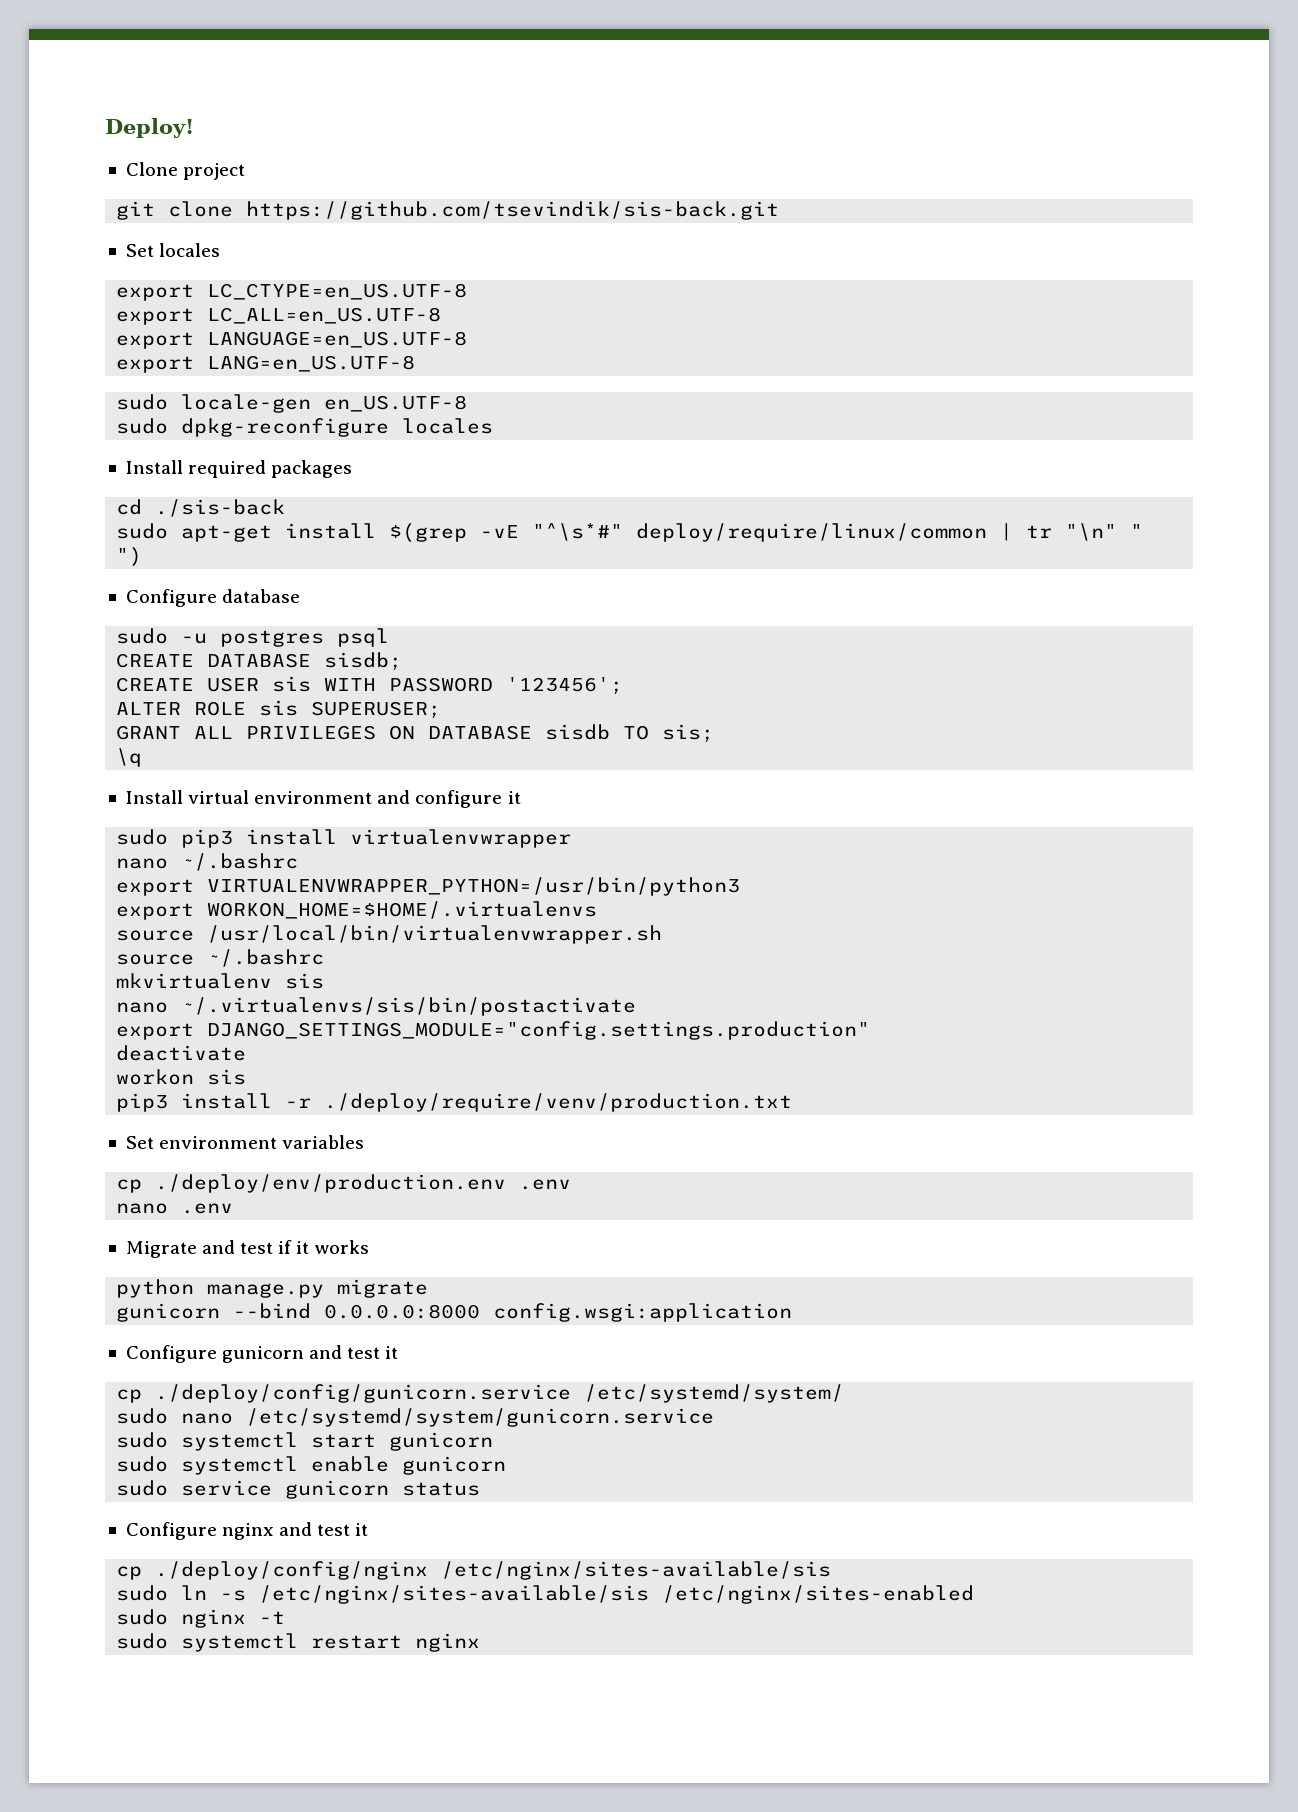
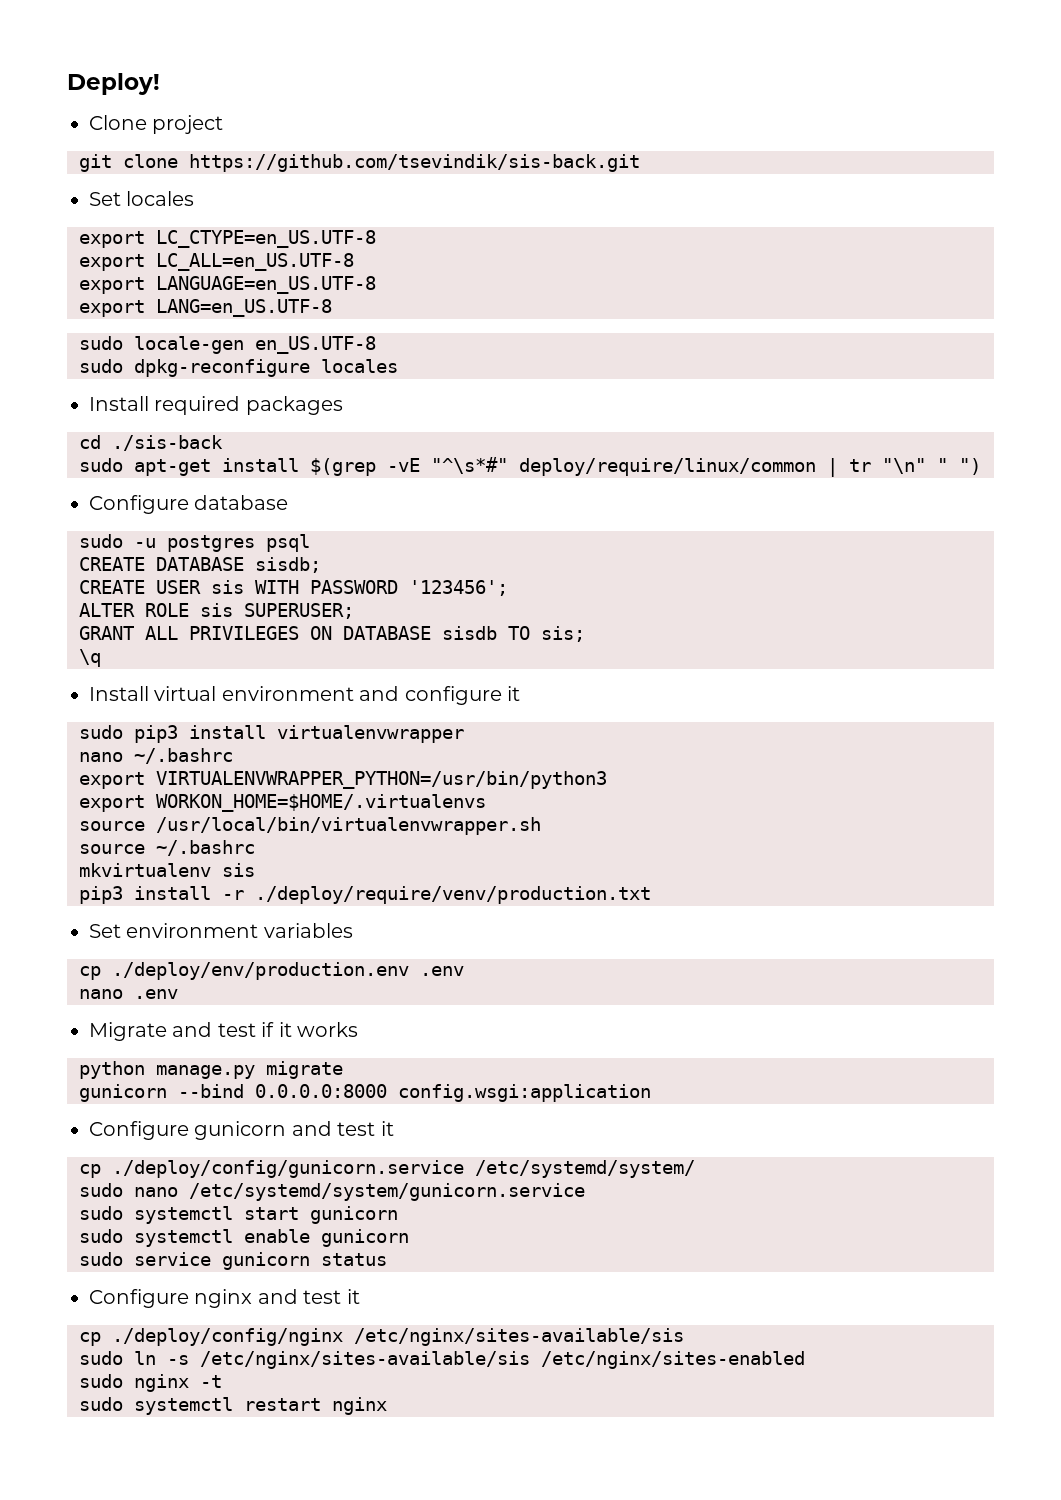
- nano ~/.virtualenvs/sis/bin/postactivate
- export DJANGO_SETTINGS_MODULE="config.settings.production"
- deactivate
- workon sis

